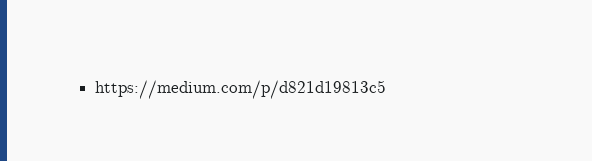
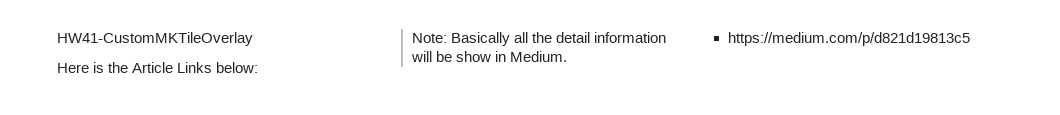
+ HW41-CustomMKTileOverlay
+ Here is the Article Links below:
+ Note: Basically all the detail information will be show in Medium.

